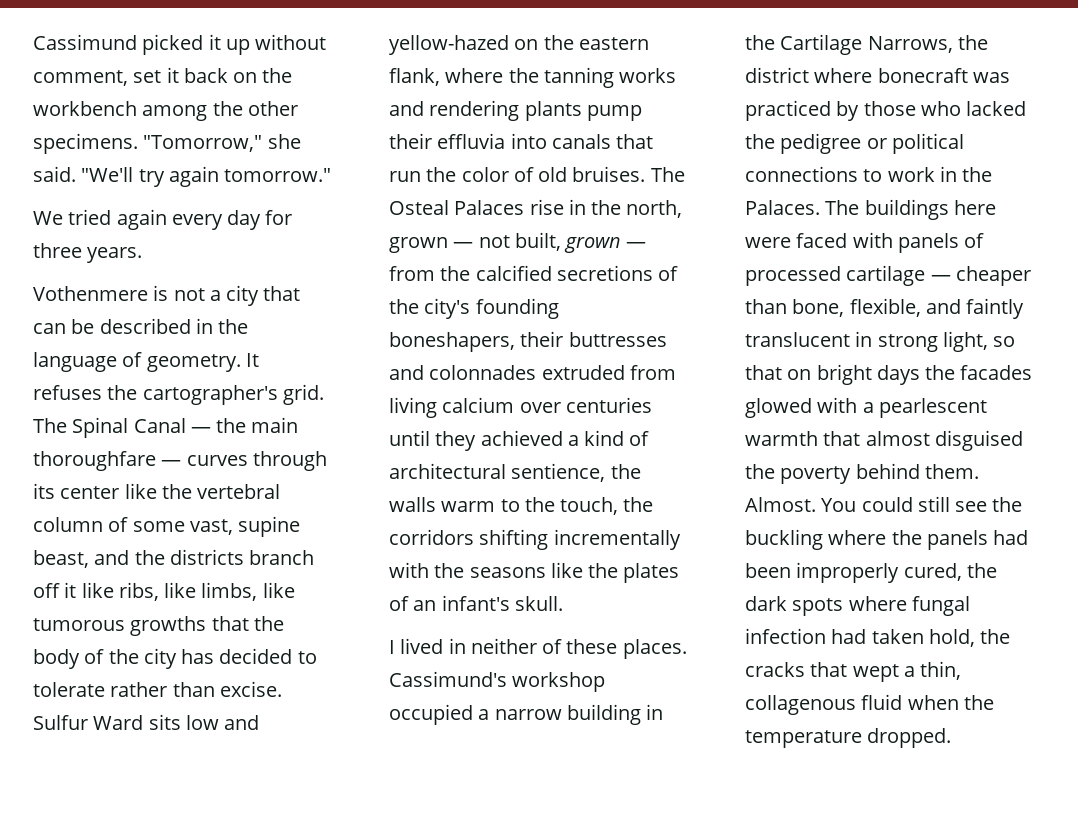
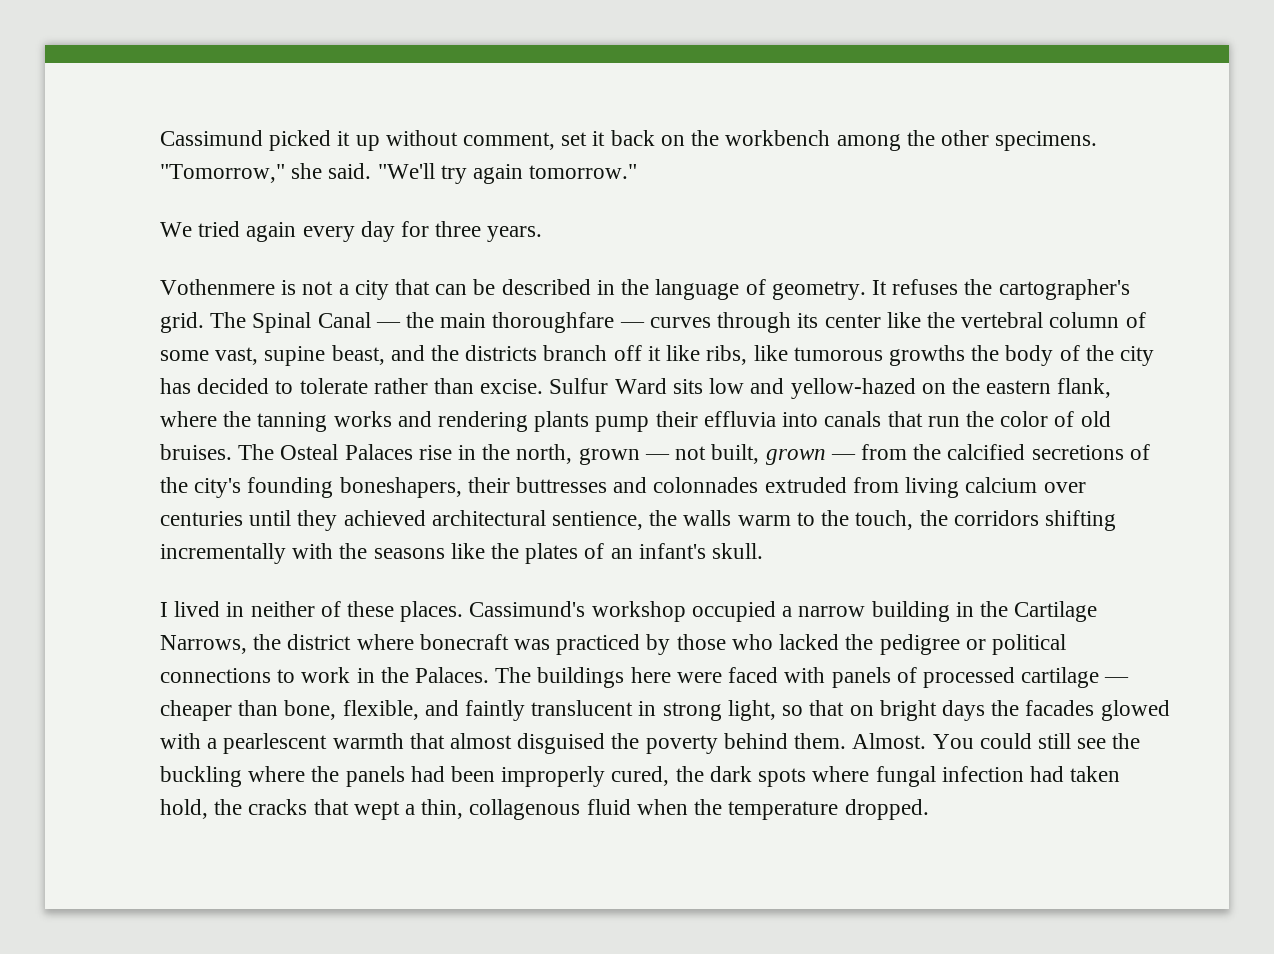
- The Spinal Canal — the main thoroughfare — curves through its center like the vertebral column of some vast, supine beast, and the districts branch off it like ribs, like limbs, like tumorous growths that the body of the city has decided to tolerate rather than excise.
+ The Spinal Canal — the main thoroughfare — curves through its center like the vertebral column of some vast, supine beast, and the districts branch off it like ribs, like tumorous growths the body of the city has decided to tolerate rather than excise.
- The Osteal Palaces rise in the north, grown — not built, grown — from the calcified secretions of the city's founding boneshapers, their buttresses and colonnades extruded from living calcium over centuries until they achieved a kind of architectural sentience, the walls warm to the touch, the corridors shifting incrementally with the seasons like the plates of an infant's skull.
+ The Osteal Palaces rise in the north, grown — not built, grown — from the calcified secretions of the city's founding boneshapers, their buttresses and colonnades extruded from living calcium over centuries until they achieved architectural sentience, the walls warm to the touch, the corridors shifting incrementally with the seasons like the plates of an infant's skull.

